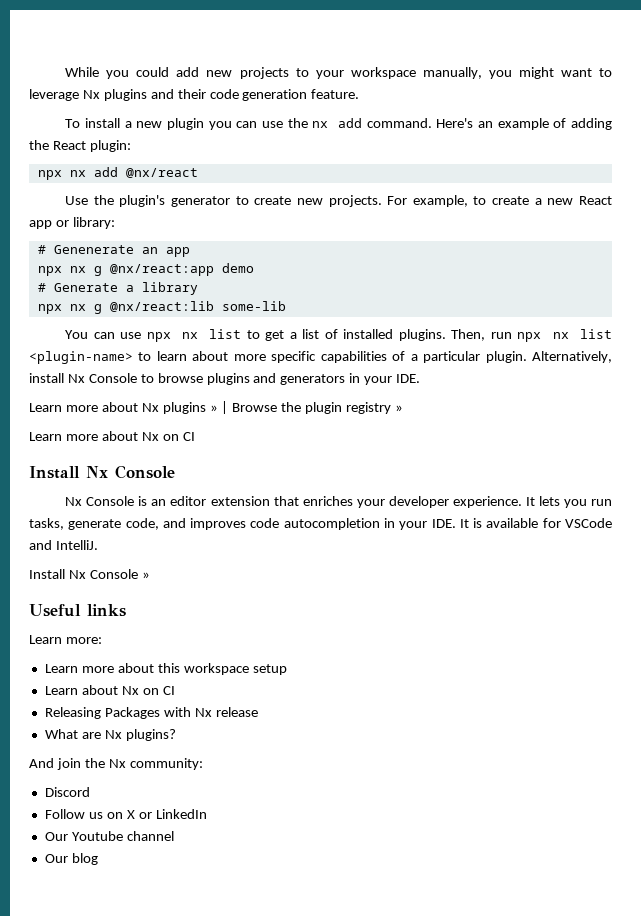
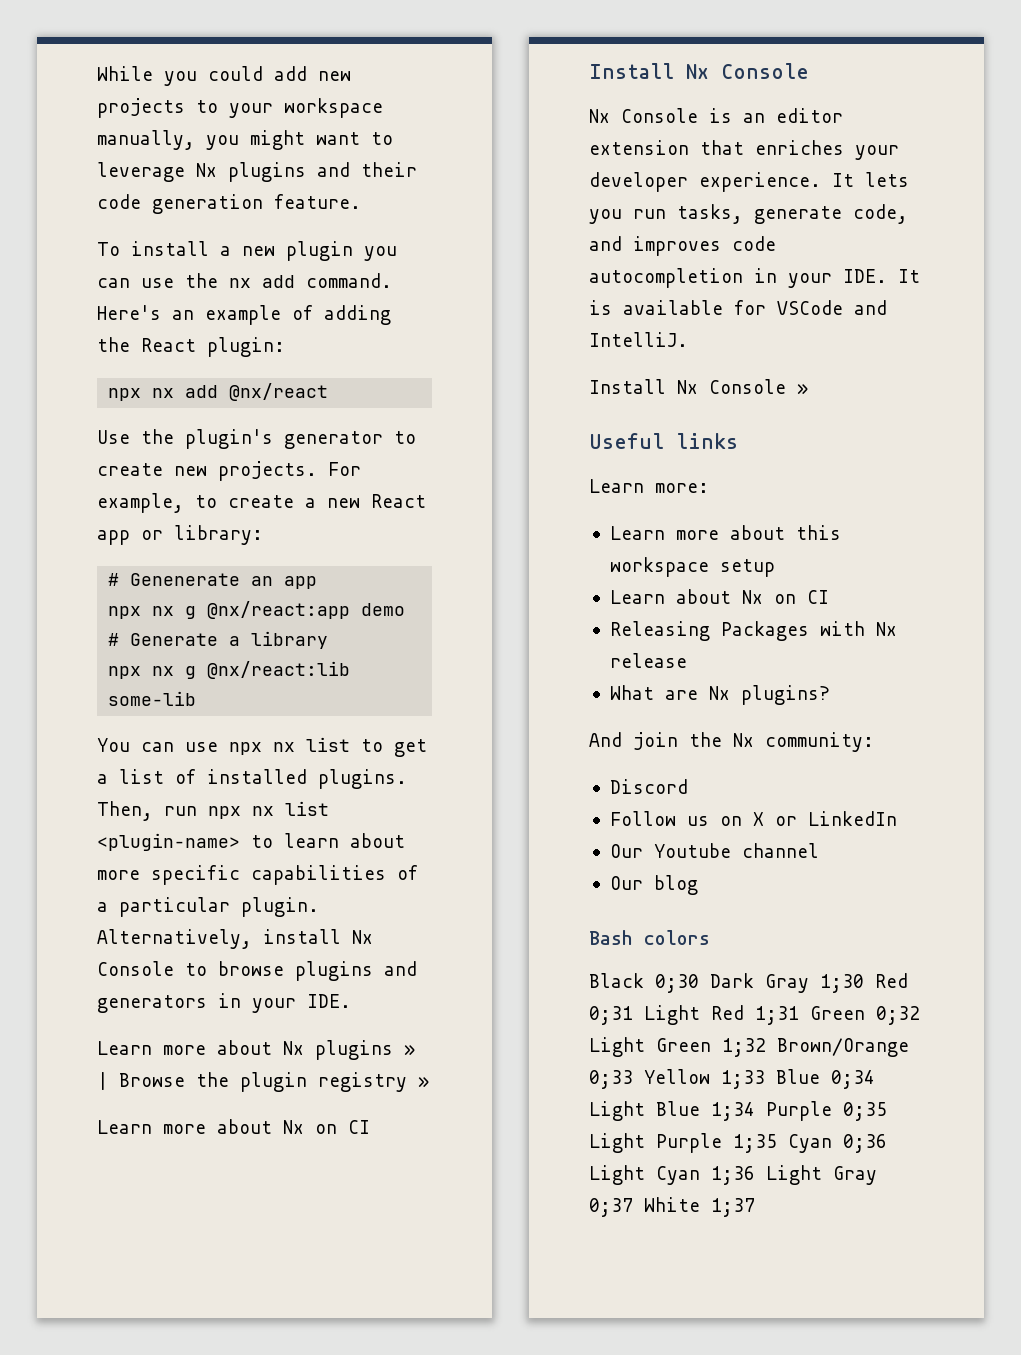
+ Bash colors
+ Black 0;30 Dark Gray 1;30 Red 0;31 Light Red 1;31 Green 0;32 Light Green 1;32 Brown/Orange 0;33 Yellow 1;33 Blue 0;34 Light Blue 1;34 Purple 0;35 Light Purple 1;35 Cyan 0;36 Light Cyan 1;36 Light Gray 0;37 White 1;37

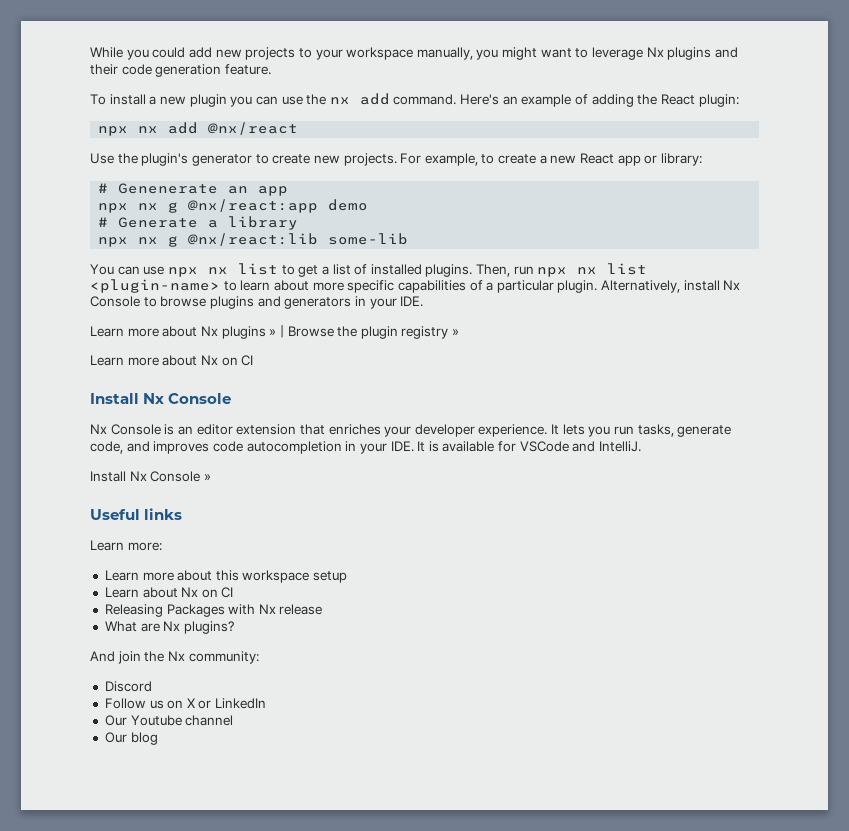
- Bash colors
- Black 0;30 Dark Gray 1;30 Red 0;31 Light Red 1;31 Green 0;32 Light Green 1;32 Brown/Orange 0;33 Yellow 1;33 Blue 0;34 Light Blue 1;34 Purple 0;35 Light Purple 1;35 Cyan 0;36 Light Cyan 1;36 Light Gray 0;37 White 1;37

